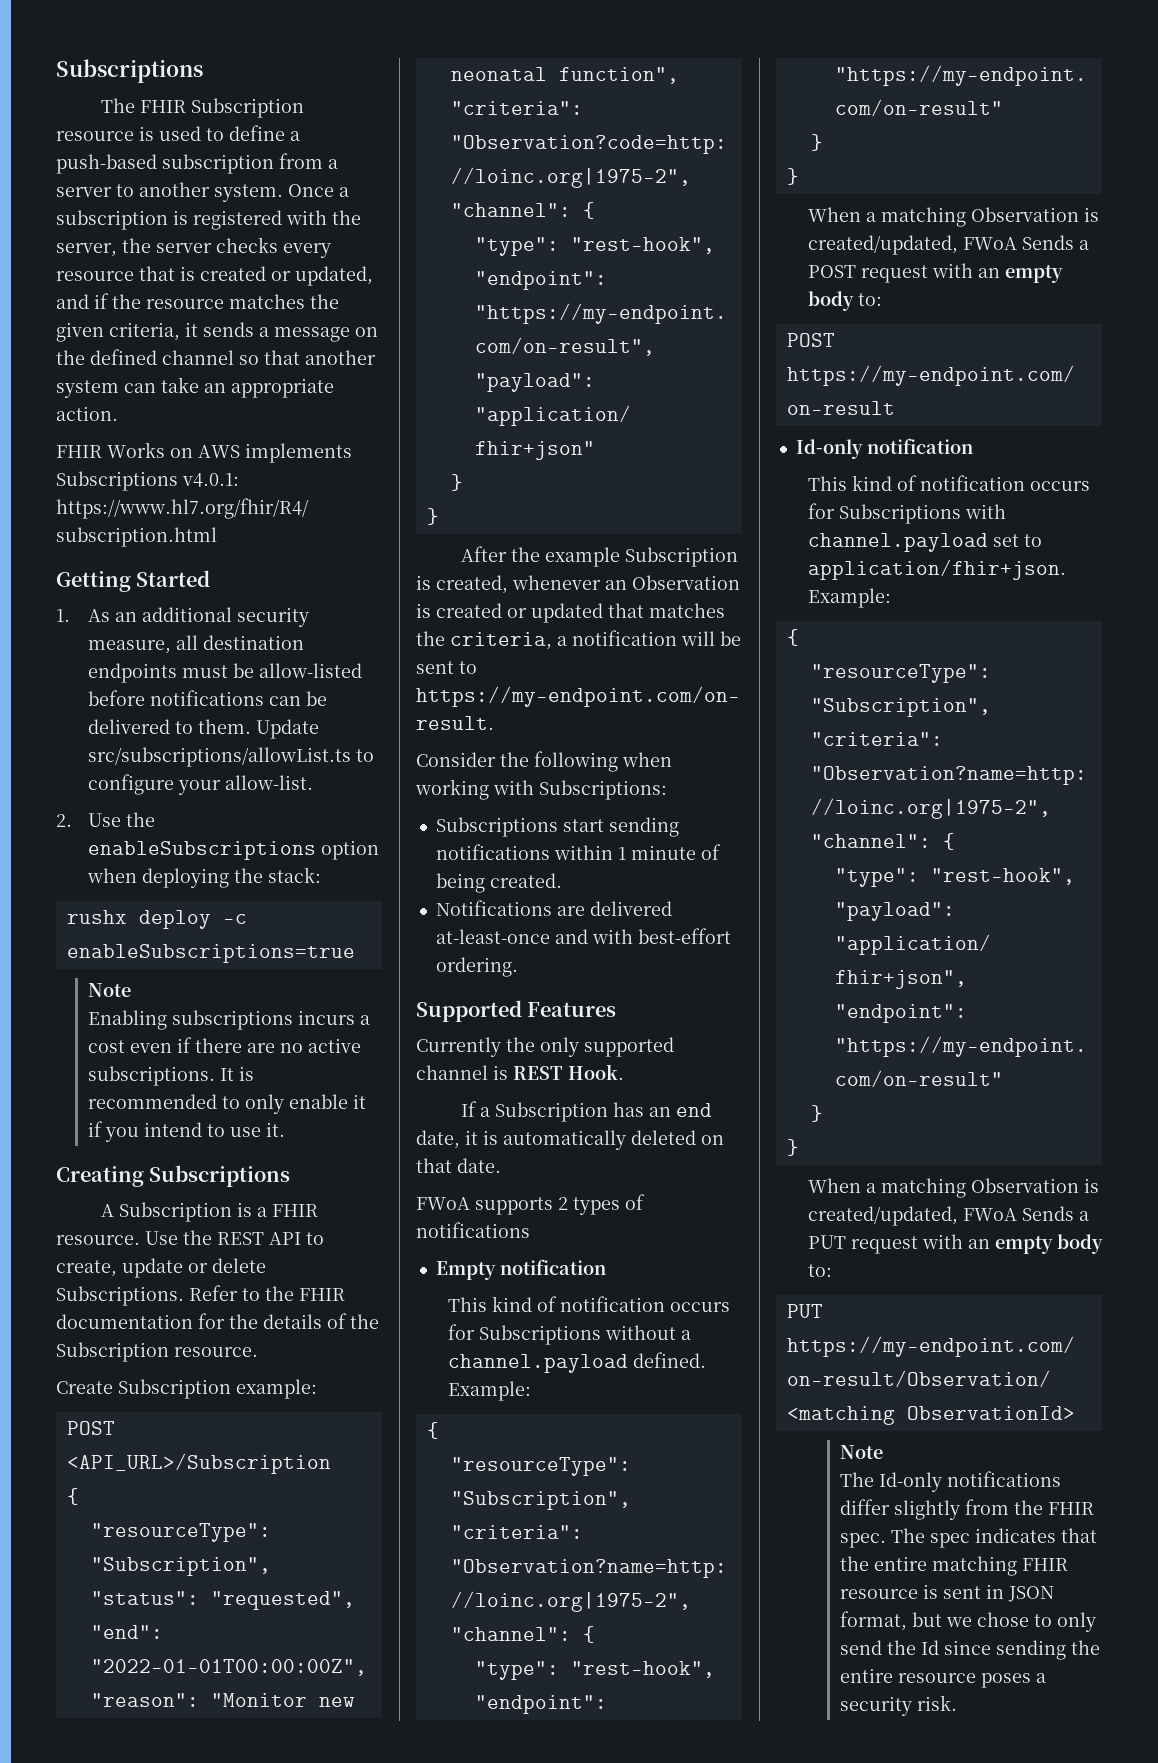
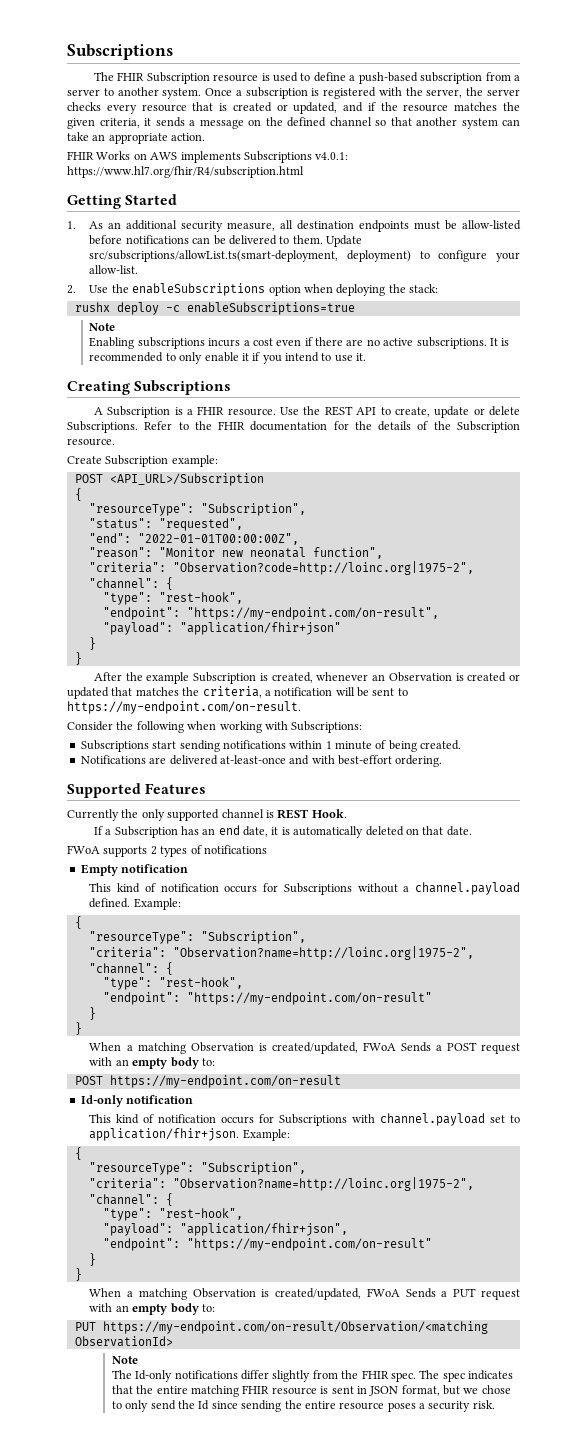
- Update src/subscriptions/allowList.ts to configure your allow-list.
+ Update src/subscriptions/allowList.ts(smart-deployment, deployment) to configure your allow-list.

